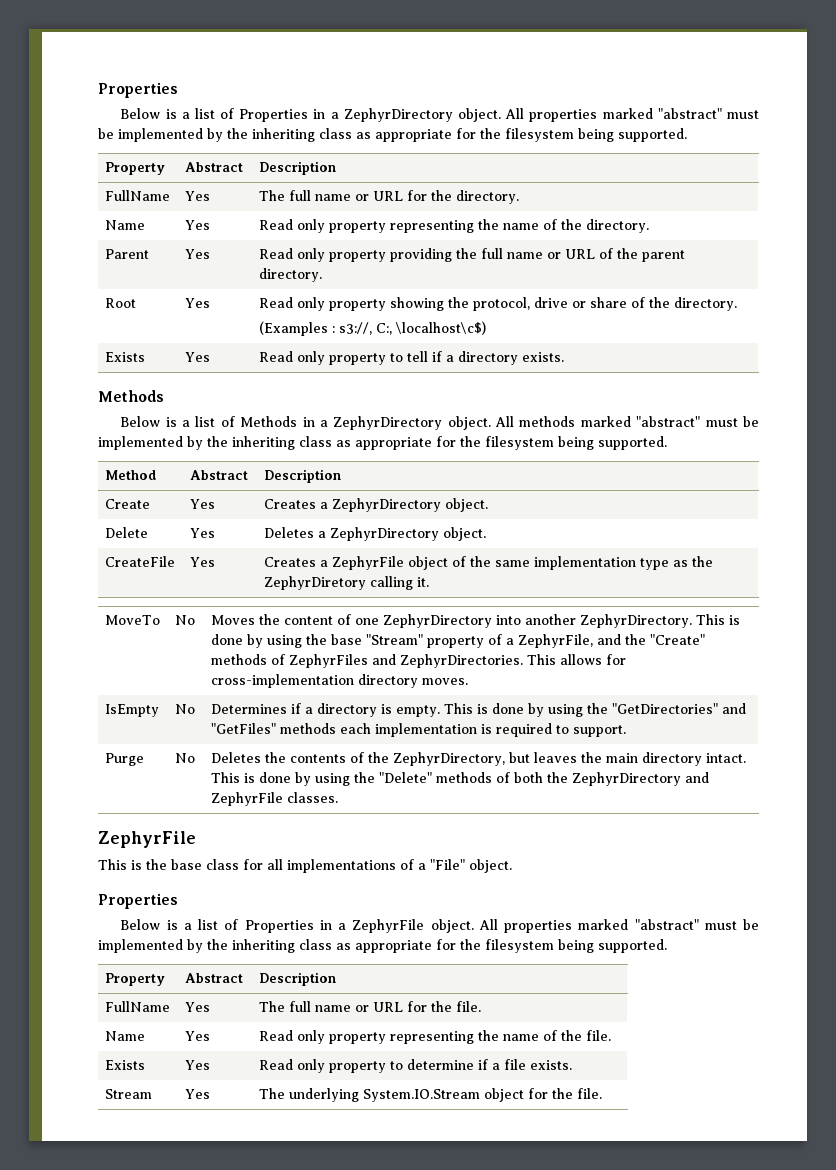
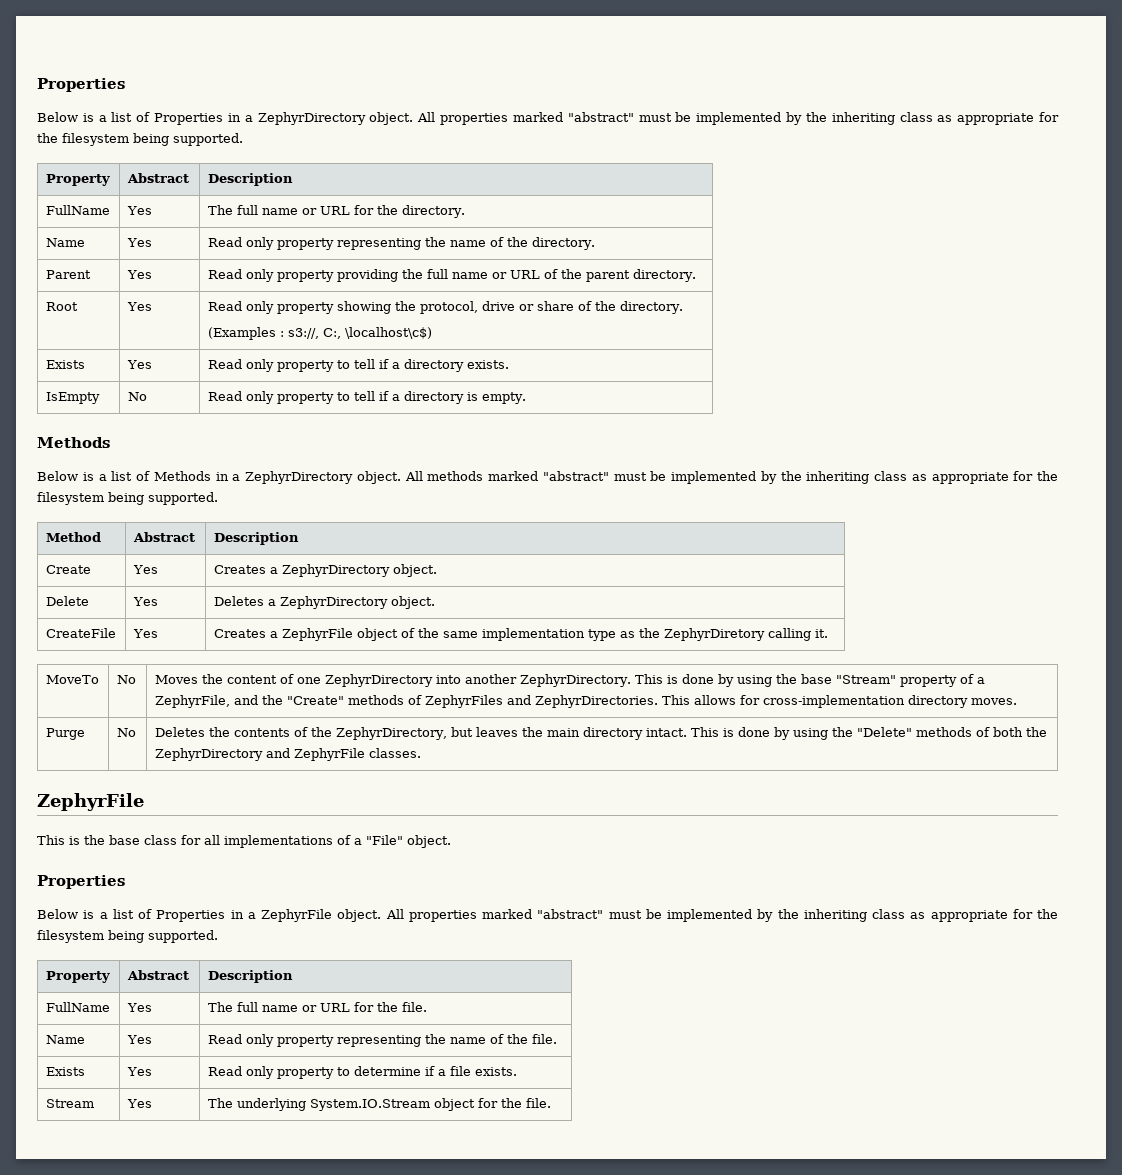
+ IsEmpty | No | Read only property to tell if a directory is empty.
- IsEmpty | No | Determines if a directory is empty. This is done by using the "GetDirectories" and "GetFiles" methods each implementation is required to support.

